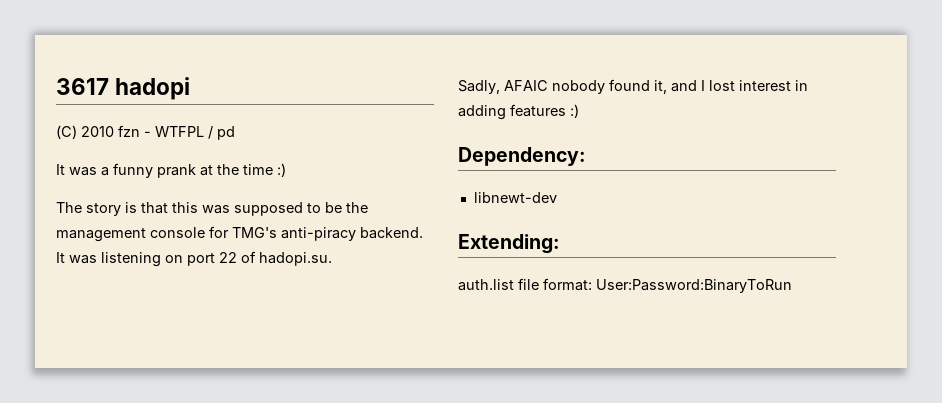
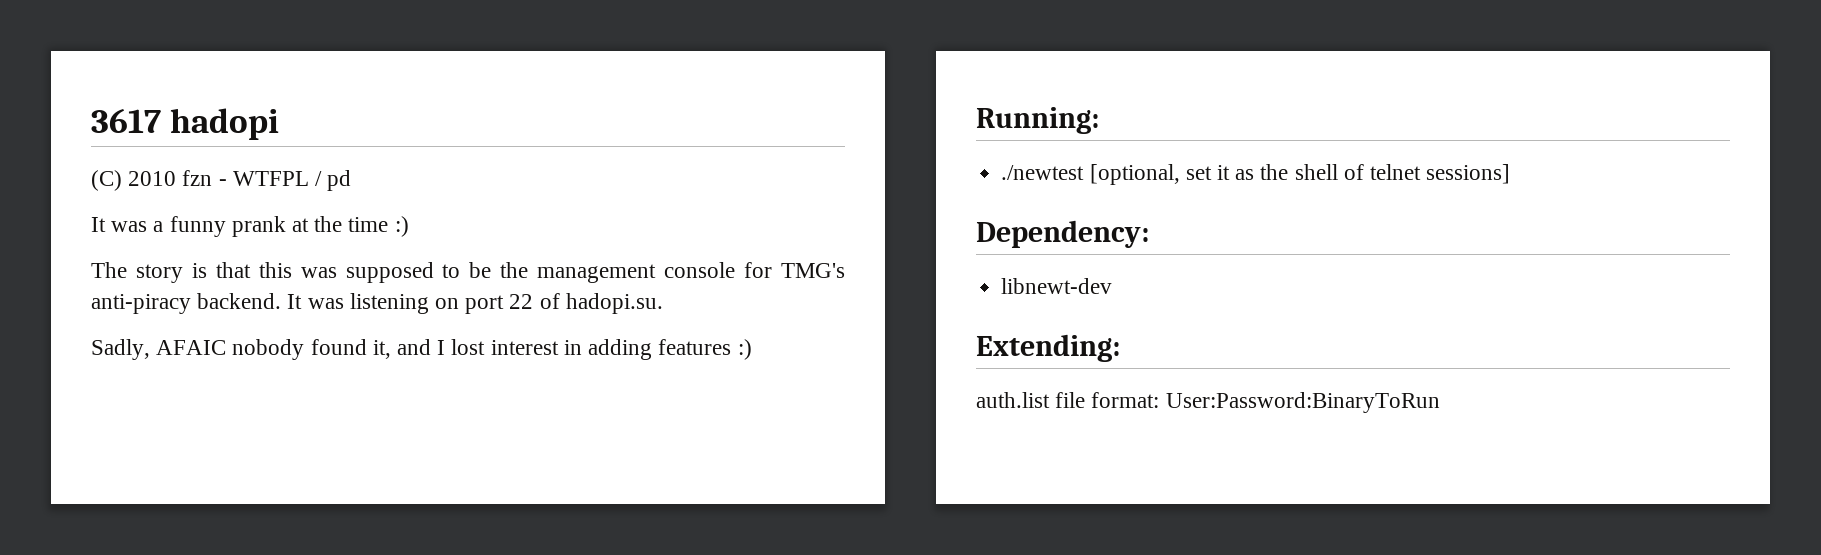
+ Running:
+ ./newtest [optional, set it as the shell of telnet sessions]

